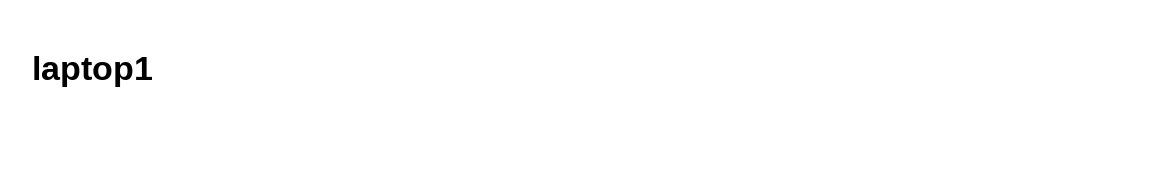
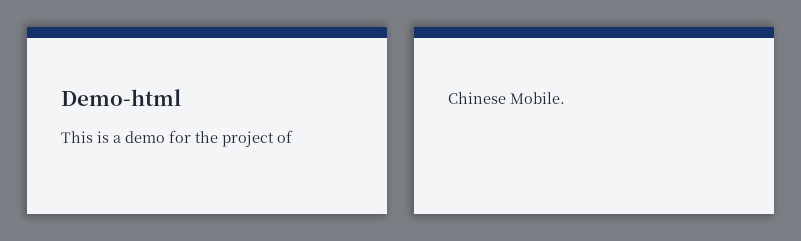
- laptop1
+ Demo-html
+ This is a demo for the project of Chinese Mobile.

